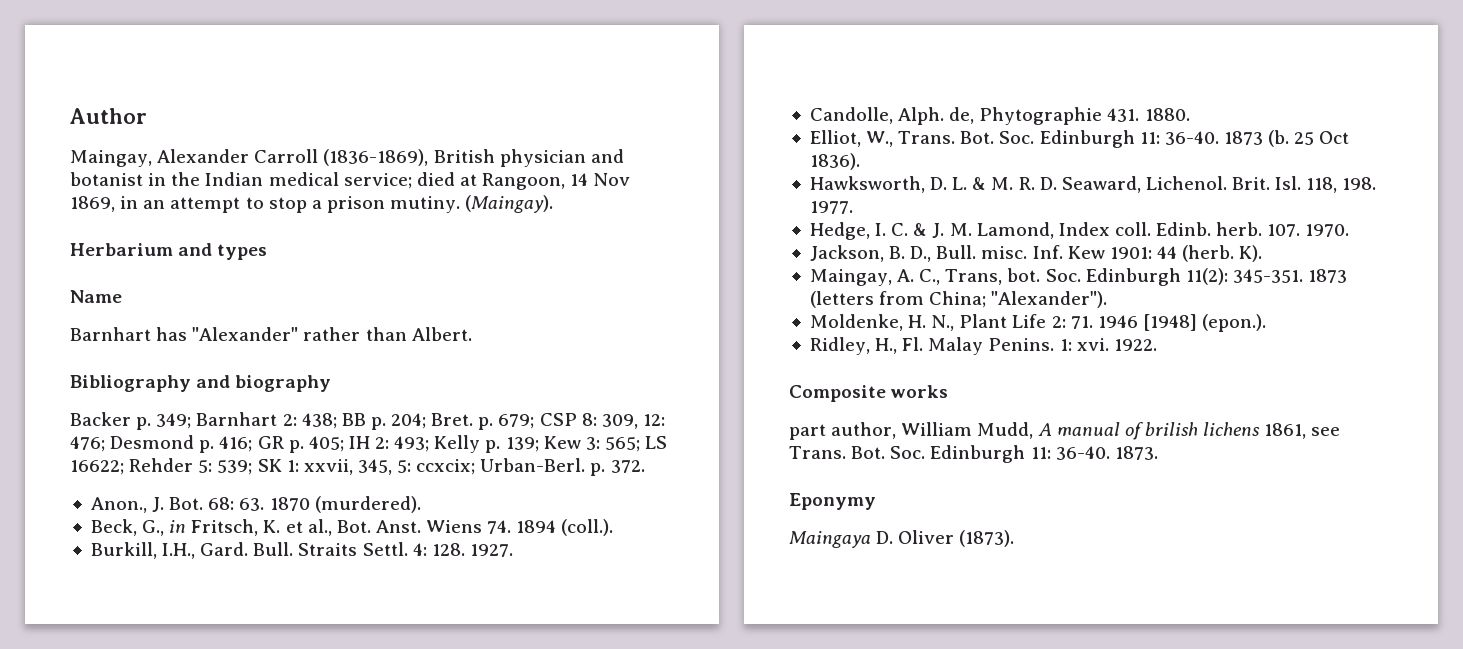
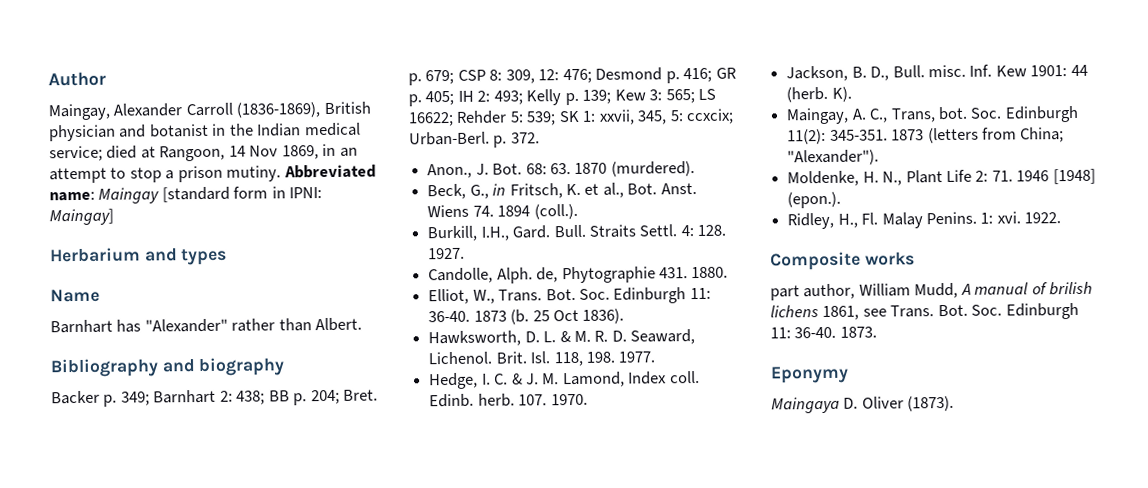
- (Maingay).
+ Abbreviated name: Maingay [standard form in IPNI: Maingay]

